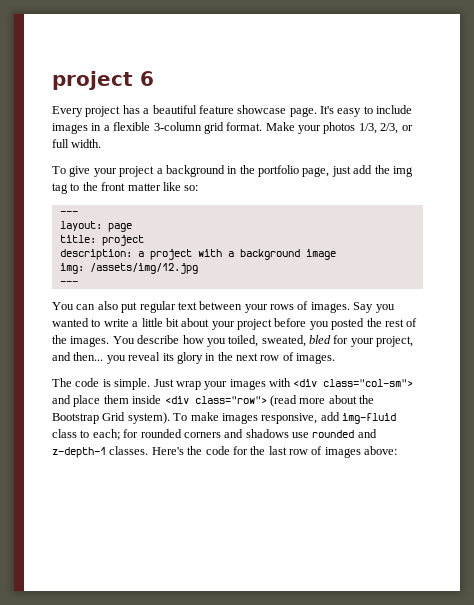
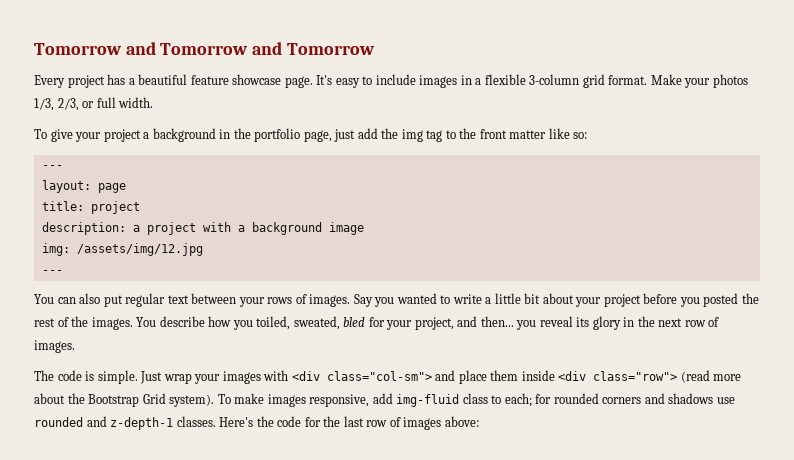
- project 6
+ Tomorrow and Tomorrow and Tomorrow

